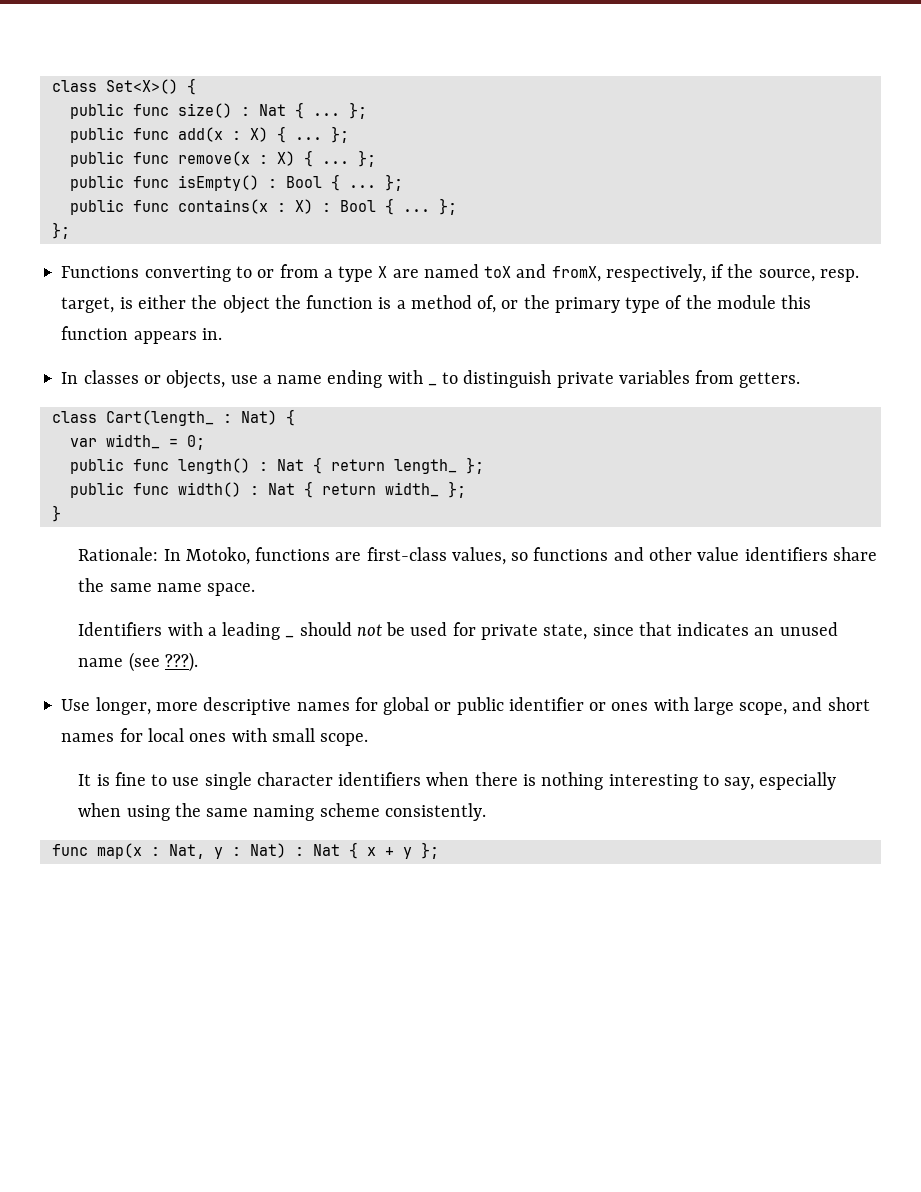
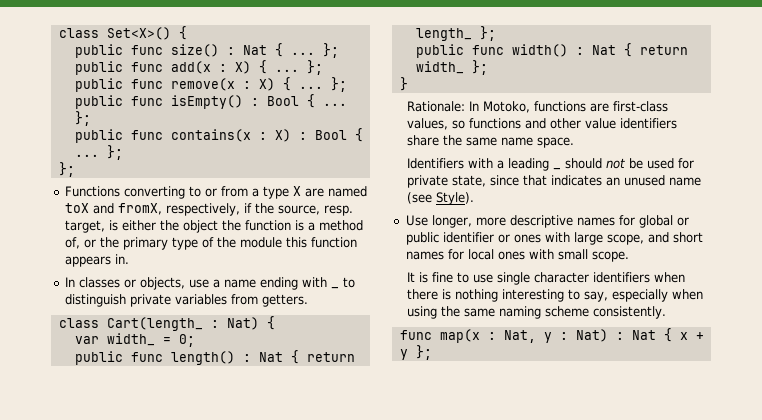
- Identifiers with a leading _ should not be used for private state, since that indicates an unused name (see ???).
+ Identifiers with a leading _ should not be used for private state, since that indicates an unused name (see Style).

